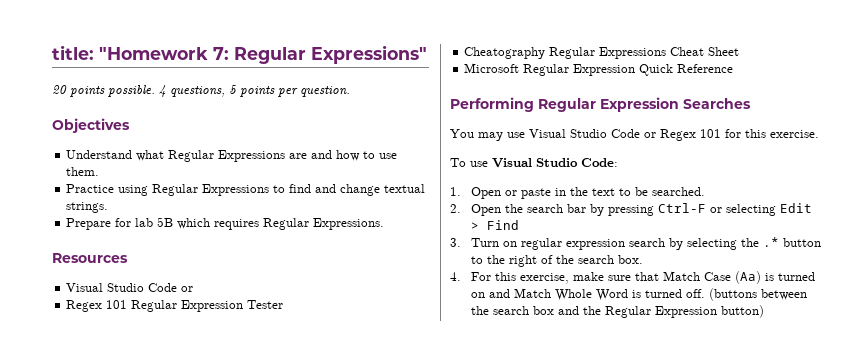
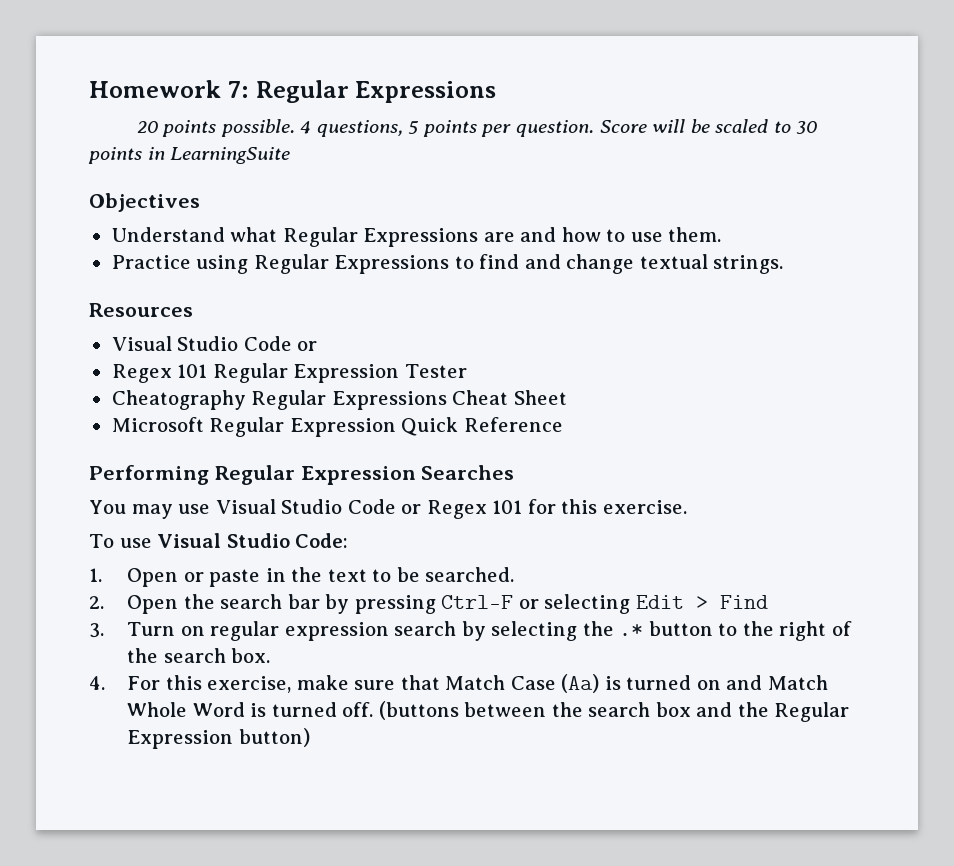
- title: "Homework 7: Regular Expressions"
+ Homework 7: Regular Expressions
+ Score will be scaled to 30 points in LearningSuite
- Prepare for lab 5B which requires Regular Expressions.

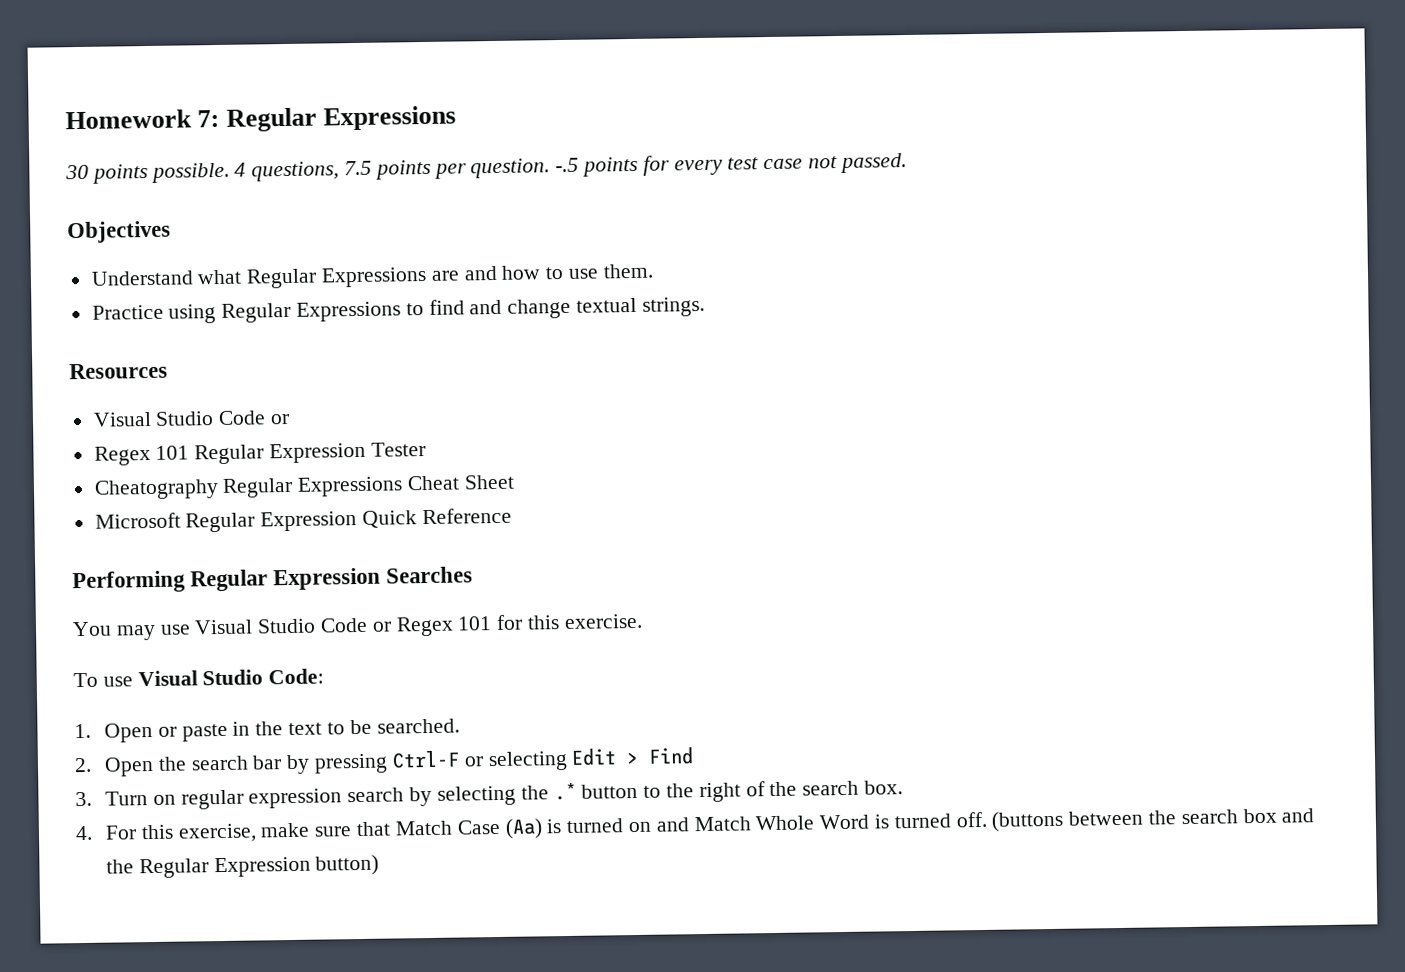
- 20 points possible.
+ 30 points possible.
- 4 questions, 5 points per question.
+ 4 questions, 7.5 points per question.
- Score will be scaled to 30 points in LearningSuite
+ -.5 points for every test case not passed.

